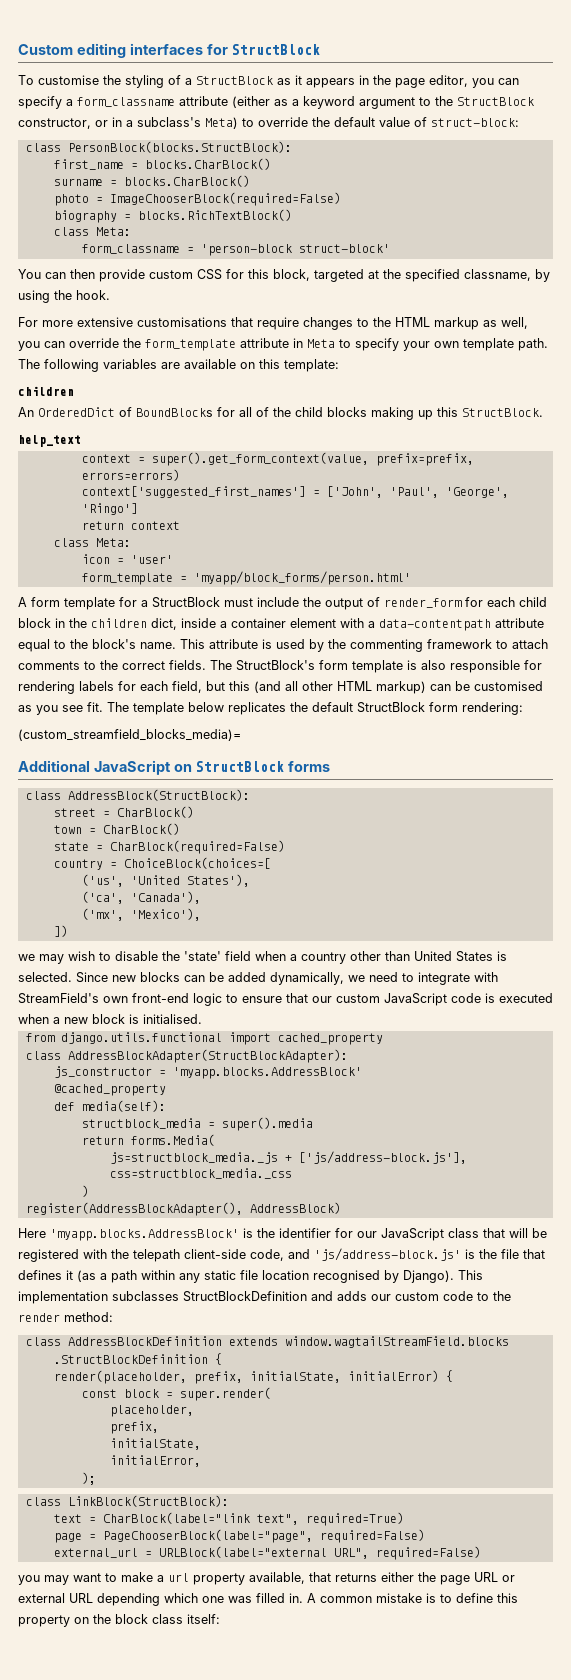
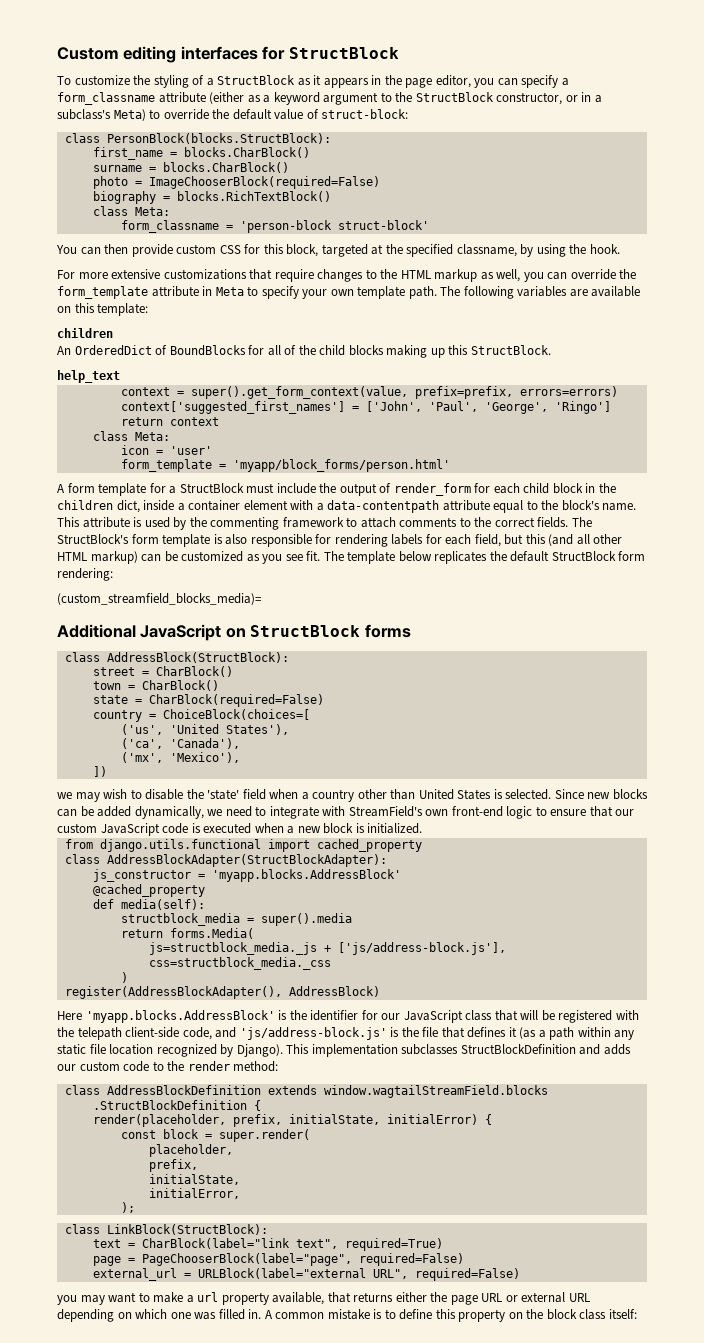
- To customise the styling of a StructBlock as it appears in the page editor, you can specify a form_classname attribute (either as a keyword argument to the StructBlock constructor, or in a subclass's Meta) to override the default value of struct-block:
+ To customize the styling of a StructBlock as it appears in the page editor, you can specify a form_classname attribute (either as a keyword argument to the StructBlock constructor, or in a subclass's Meta) to override the default value of struct-block:
- For more extensive customisations that require changes to the HTML markup as well, you can override the form_template attribute in Meta to specify your own template path.
+ For more extensive customizations that require changes to the HTML markup as well, you can override the form_template attribute in Meta to specify your own template path.
- The StructBlock's form template is also responsible for rendering labels for each field, but this (and all other HTML markup) can be customised as you see fit.
+ The StructBlock's form template is also responsible for rendering labels for each field, but this (and all other HTML markup) can be customized as you see fit.
- Since new blocks can be added dynamically, we need to integrate with StreamField's own front-end logic to ensure that our custom JavaScript code is executed when a new block is initialised.
+ Since new blocks can be added dynamically, we need to integrate with StreamField's own front-end logic to ensure that our custom JavaScript code is executed when a new block is initialized.
- Here 'myapp.blocks.AddressBlock' is the identifier for our JavaScript class that will be registered with the telepath client-side code, and 'js/address-block.js' is the file that defines it (as a path within any static file location recognised by Django).
+ Here 'myapp.blocks.AddressBlock' is the identifier for our JavaScript class that will be registered with the telepath client-side code, and 'js/address-block.js' is the file that defines it (as a path within any static file location recognized by Django).
- you may want to make a url property available, that returns either the page URL or external URL depending which one was filled in.
+ you may want to make a url property available, that returns either the page URL or external URL depending on which one was filled in.

